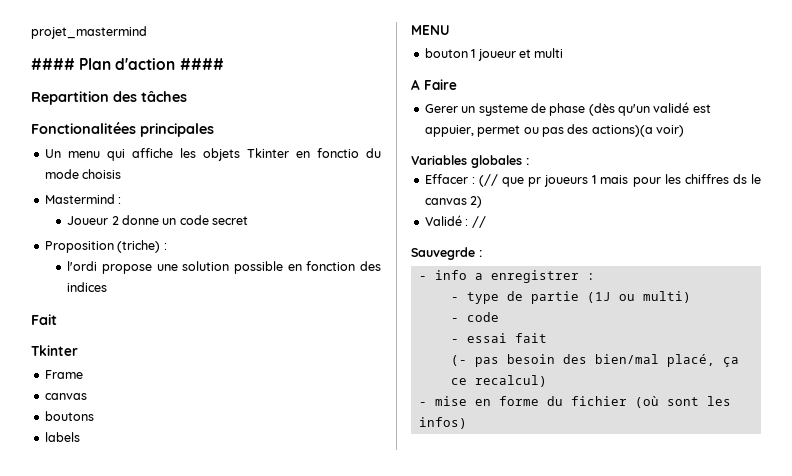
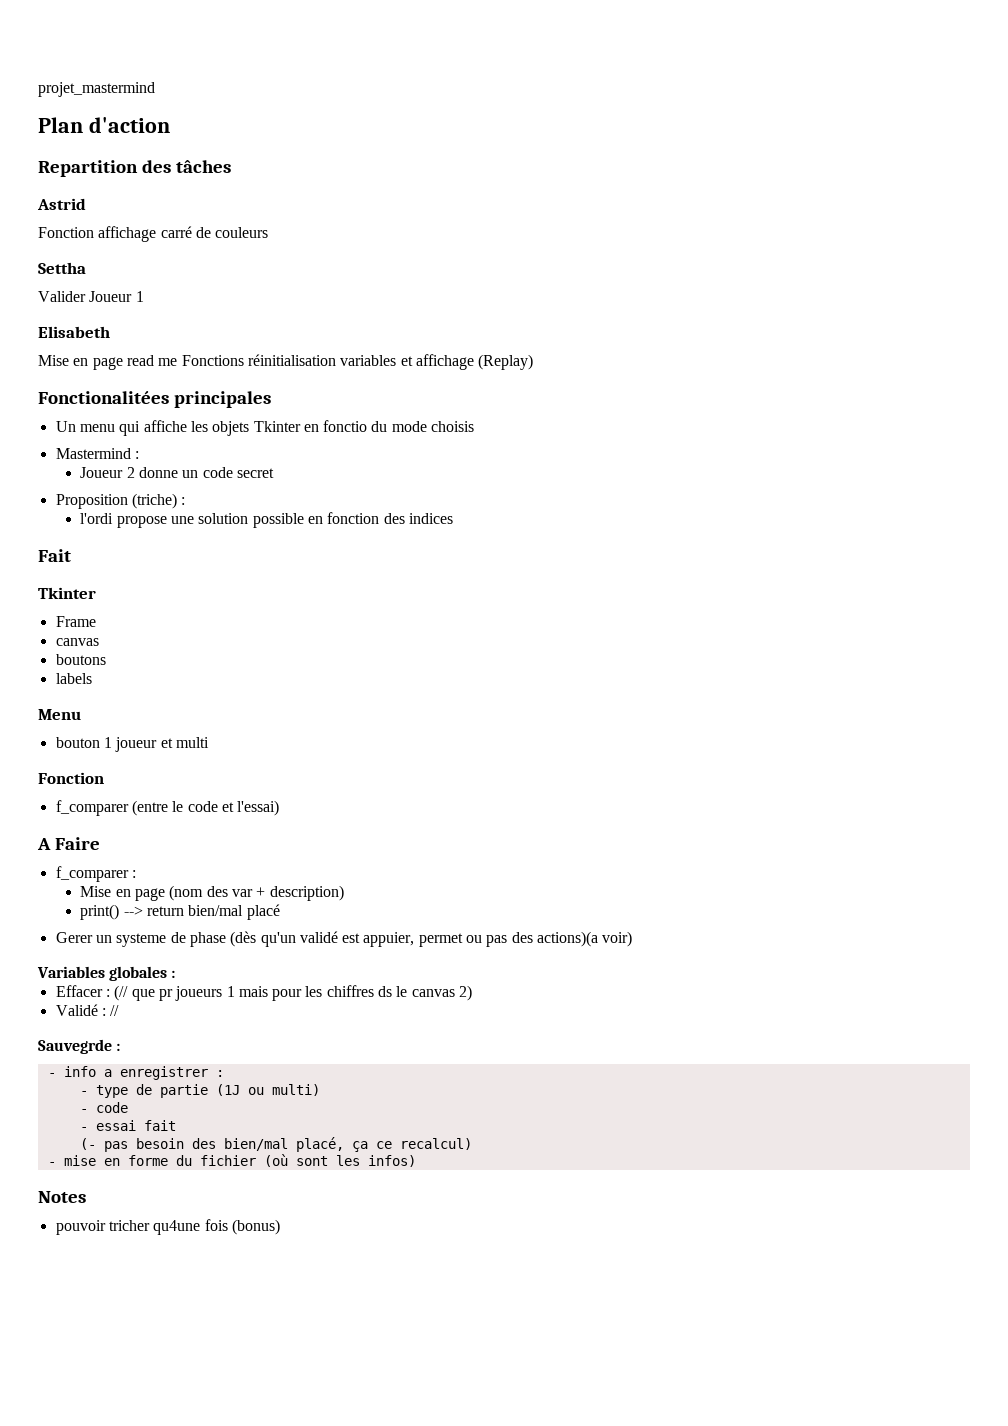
- #### Plan d'action ####
+ Plan d'action
+ Astrid
+ Fonction affichage carré de couleurs
+ Settha
+ Valider Joueur 1
+ Elisabeth
+ Mise en page read me Fonctions réinitialisation variables et affichage (Replay)
- MENU
+ Menu
  bouton 1 joueur et multi
+ Fonction
+ f_comparer (entre le code et l'essai)
  A Faire
+ f_comparer :
+ Mise en page (nom des var + description)
+ print() --> return bien/mal placé
+ Notes
+ pouvoir tricher qu4une fois (bonus)

